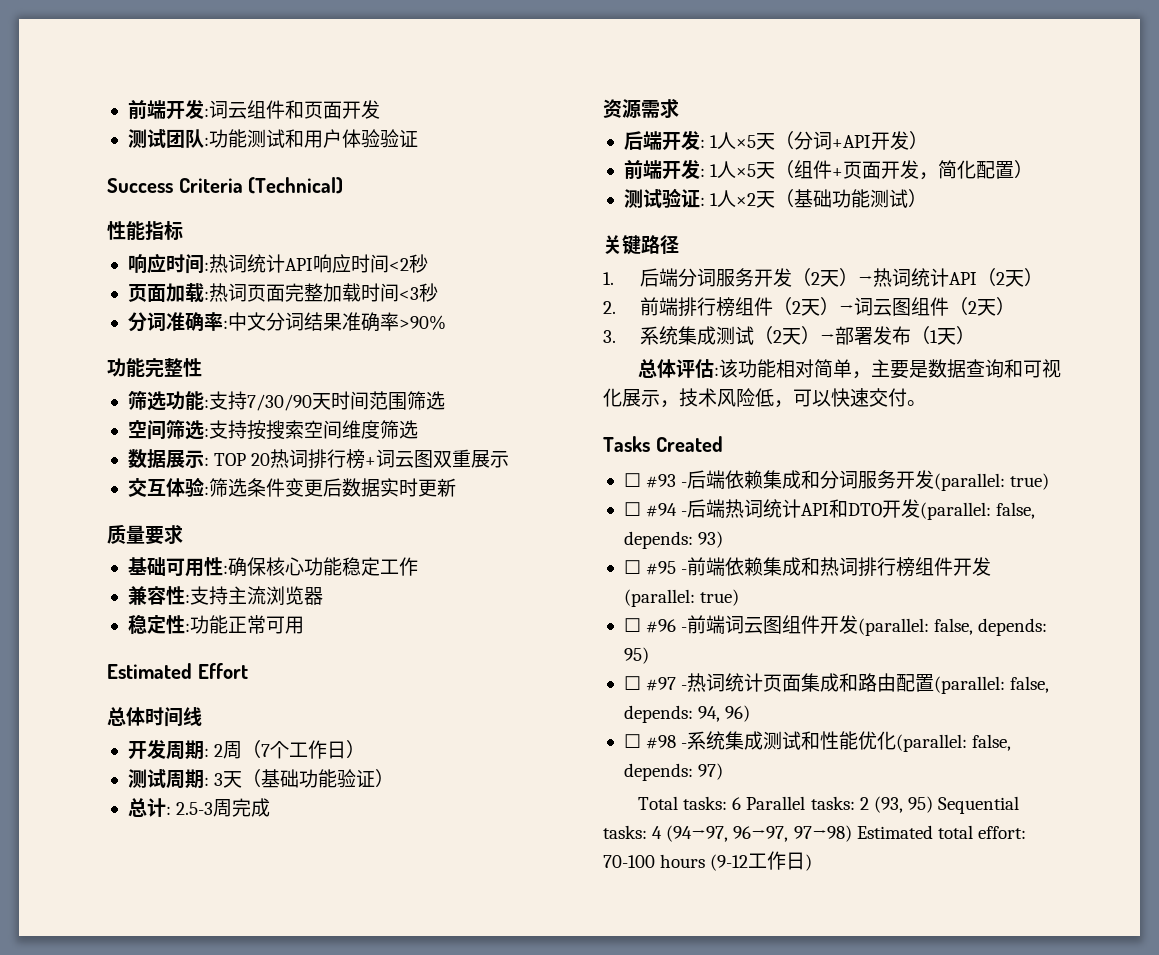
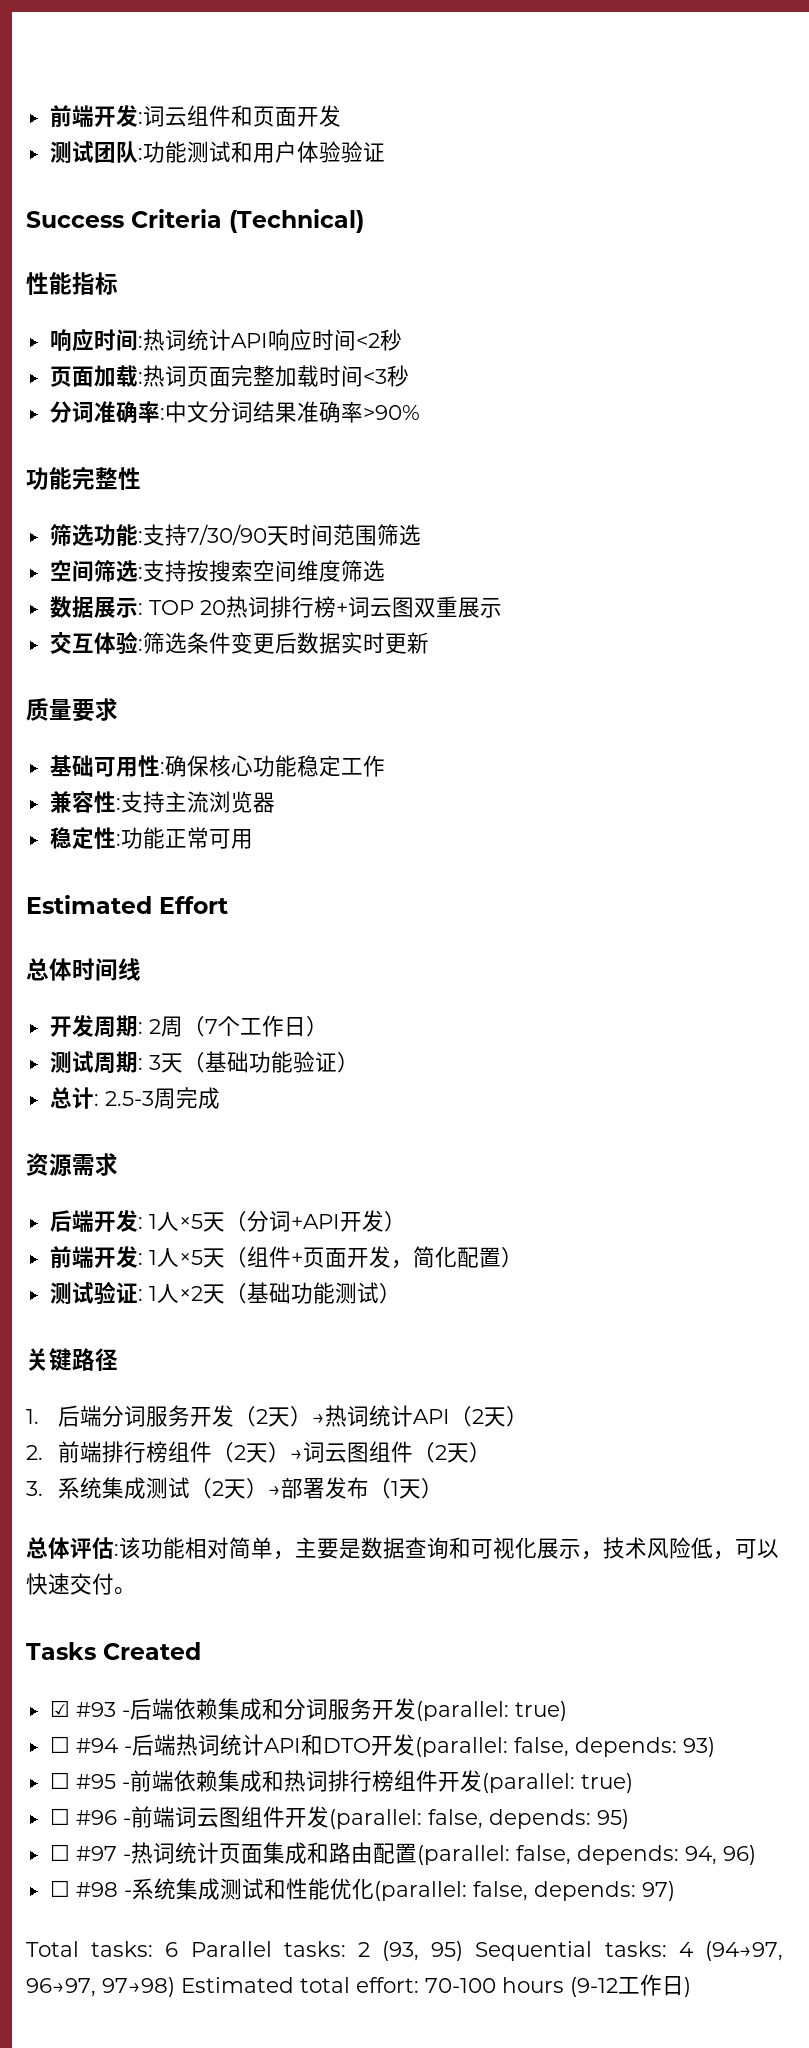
- ☐ #93 -后端依赖集成和分词服务开发(parallel: true)
+ ☑ #93 -后端依赖集成和分词服务开发(parallel: true)

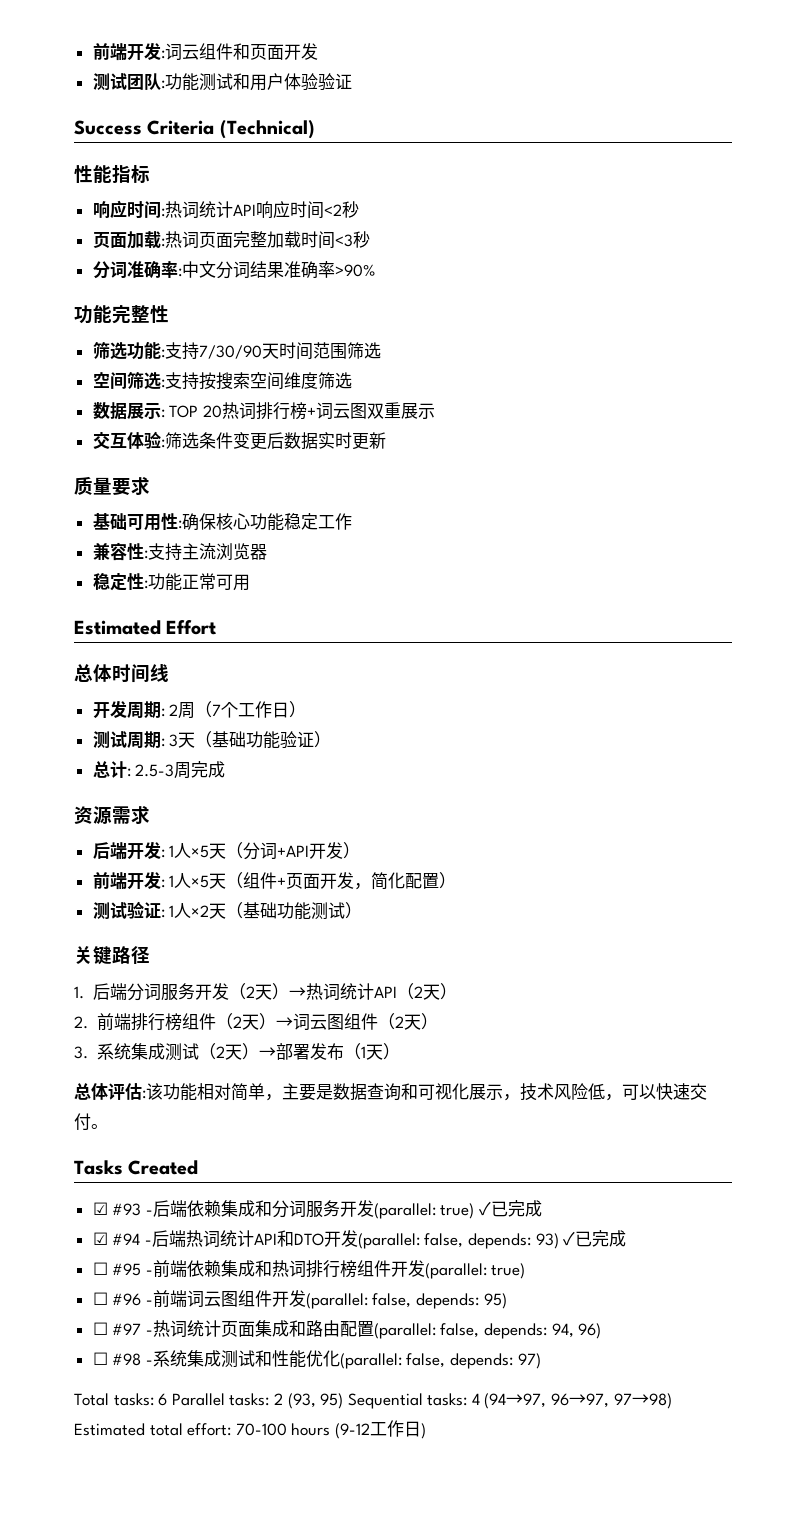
- ☑ #93 -后端依赖集成和分词服务开发(parallel: true)
- ☐ #94 -后端热词统计API和DTO开发(parallel: false, depends: 93)
+ ☑ #93 -后端依赖集成和分词服务开发(parallel: true) ✓已完成
+ ☑ #94 -后端热词统计API和DTO开发(parallel: false, depends: 93) ✓已完成

